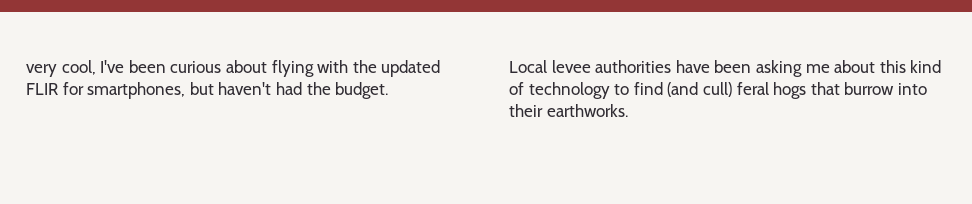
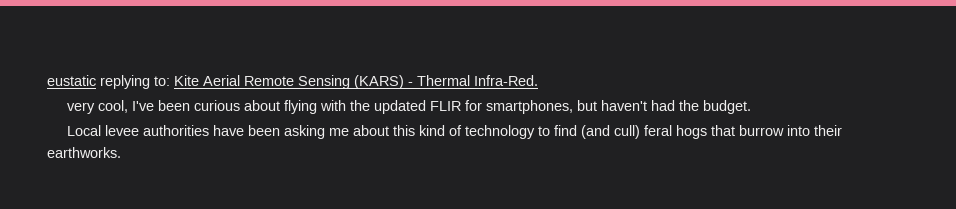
+ eustatic replying to: Kite Aerial Remote Sensing (KARS) - Thermal Infra-Red.

